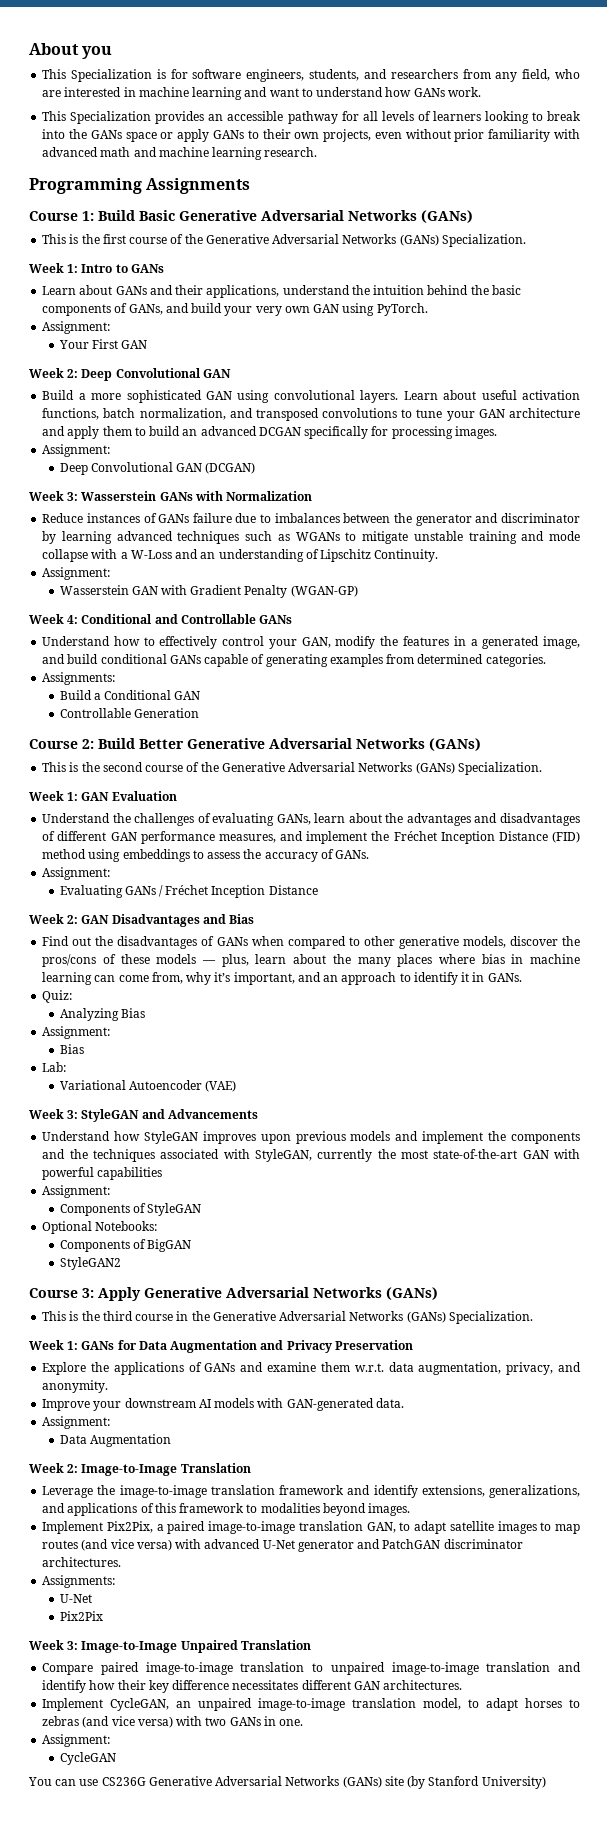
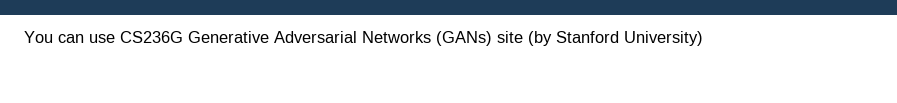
- About you
- This Specialization is for software engineers, students, and researchers from any field, who are interested in machine learning and want to understand how GANs work.
- This Specialization provides an accessible pathway for all levels of learners looking to break into the GANs space or apply GANs to their own projects, even without prior familiarity with advanced math and machine learning research.
- Programming Assignments
- Course 1: Build Basic Generative Adversarial Networks (GANs)
- This is the first course of the Generative Adversarial Networks (GANs) Specialization.
- Week 1: Intro to GANs
- Learn about GANs and their applications, understand the intuition behind the basic components of GANs, and build your very own GAN using PyTorch.
- Assignment:
- Your First GAN
- Week 2: Deep Convolutional GAN
- Build a more sophisticated GAN using convolutional layers. Learn about useful activation functions, batch normalization, and transposed convolutions to tune your GAN architecture and apply them to build an advanced DCGAN specifically for processing images.
- Assignment:
- Deep Convolutional GAN (DCGAN)
- Week 3: Wasserstein GANs with Normalization
- Reduce instances of GANs failure due to imbalances between the generator and discriminator by learning advanced techniques such as WGANs to mitigate unstable training and mode collapse with a W-Loss and an understanding of Lipschitz Continuity.
- Assignment:
- Wasserstein GAN with Gradient Penalty (WGAN-GP)
- Week 4: Conditional and Controllable GANs
- Understand how to effectively control your GAN, modify the features in a generated image, and build conditional GANs capable of generating examples from determined categories.
- Assignments:
- Build a Conditional GAN
- Controllable Generation
- Course 2: Build Better Generative Adversarial Networks (GANs)
- This is the second course of the Generative Adversarial Networks (GANs) Specialization.
- Week 1: GAN Evaluation
- Understand the challenges of evaluating GANs, learn about the advantages and disadvantages of different GAN performance measures, and implement the Fréchet Inception Distance (FID) method using embeddings to assess the accuracy of GANs.
- Assignment:
- Evaluating GANs / Fréchet Inception Distance
- Week 2: GAN Disadvantages and Bias
- Find out the disadvantages of GANs when compared to other generative models, discover the pros/cons of these models — plus, learn about the many places where bias in machine learning can come from, why it’s important, and an approach to identify it in GANs.
- Quiz:
- Analyzing Bias
- Assignment:
- Bias
- Lab:
- Variational Autoencoder (VAE)
- Week 3: StyleGAN and Advancements
- Understand how StyleGAN improves upon previous models and implement the components and the techniques associated with StyleGAN, currently the most state-of-the-art GAN with powerful capabilities
- Assignment:
- Components of StyleGAN
- Optional Notebooks:
- Components of BigGAN
- StyleGAN2
- Course 3: Apply Generative Adversarial Networks (GANs)
- This is the third course in the Generative Adversarial Networks (GANs) Specialization.
- Week 1: GANs for Data Augmentation and Privacy Preservation
- Explore the applications of GANs and examine them w.r.t. data augmentation, privacy, and anonymity.
- Improve your downstream AI models with GAN-generated data.
- Assignment:
- Data Augmentation
- Week 2: Image-to-Image Translation
- Leverage the image-to-image translation framework and identify extensions, generalizations, and applications of this framework to modalities beyond images.
- Implement Pix2Pix, a paired image-to-image translation GAN, to adapt satellite images to map routes (and vice versa) with advanced U-Net generator and PatchGAN discriminator architectures.
- Assignments:
- U-Net
- Pix2Pix
- Week 3: Image-to-Image Unpaired Translation
- Compare paired image-to-image translation to unpaired image-to-image translation and identify how their key difference necessitates different GAN architectures.
- Implement CycleGAN, an unpaired image-to-image translation model, to adapt horses to zebras (and vice versa) with two GANs in one.
- Assignment:
- CycleGAN

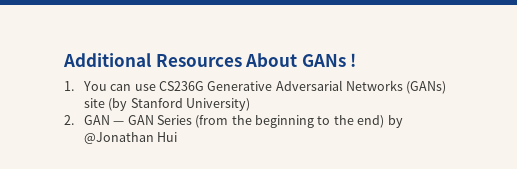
- You can use CS236G Generative Adversarial Networks (GANs) site (by Stanford University)
+ Additional Resources About GANs !
+ 1. You can use CS236G Generative Adversarial Networks (GANs) site (by Stanford University)
+ 2. GAN — GAN Series (from the beginning to the end) by @Jonathan Hui

